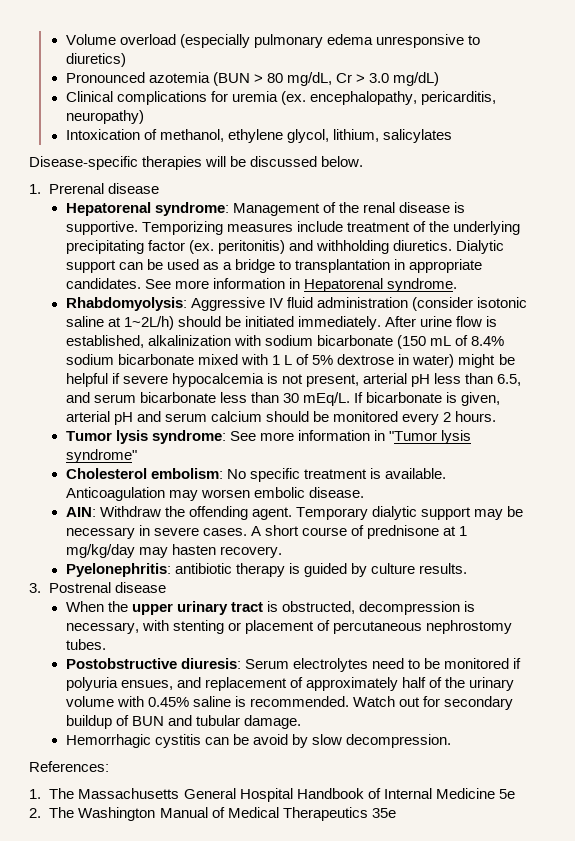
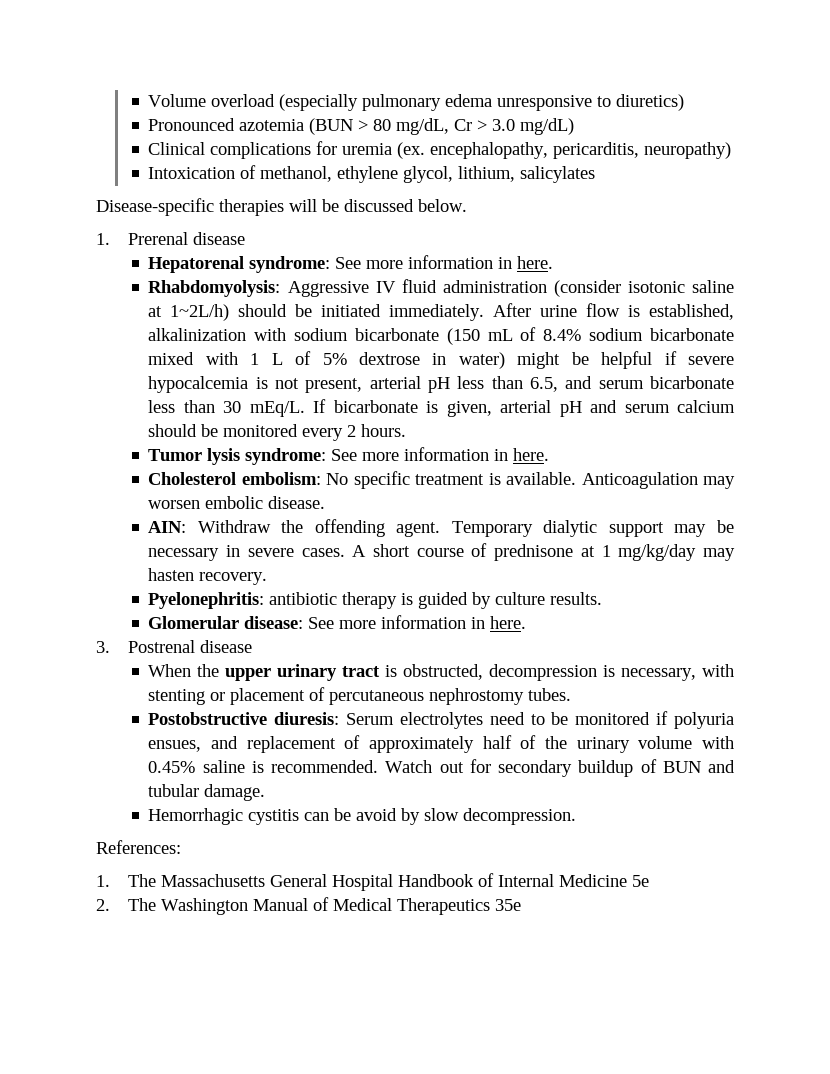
- Hepatorenal syndrome: Management of the renal disease is supportive. Temporizing measures include treatment of the underlying precipitating factor (ex. peritonitis) and withholding diuretics. Dialytic support can be used as a bridge to transplantation in appropriate candidates. See more information in Hepatorenal syndrome.
+ Hepatorenal syndrome: See more information in here.
- Tumor lysis syndrome: See more information in "Tumor lysis syndrome"
+ Tumor lysis syndrome: See more information in here.
+ Glomerular disease: See more information in here.

